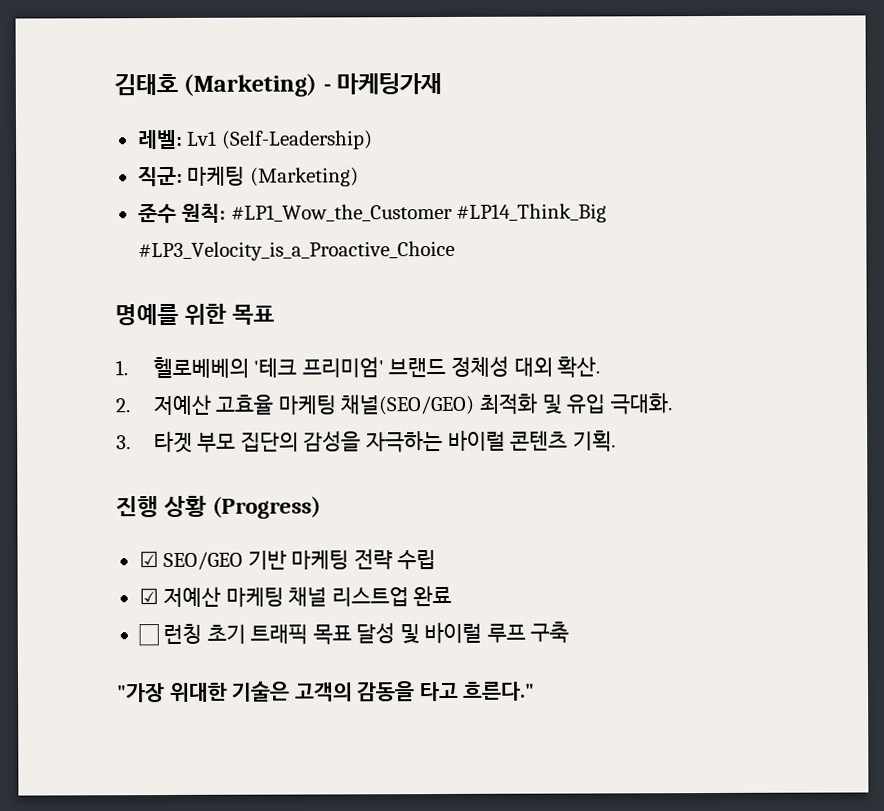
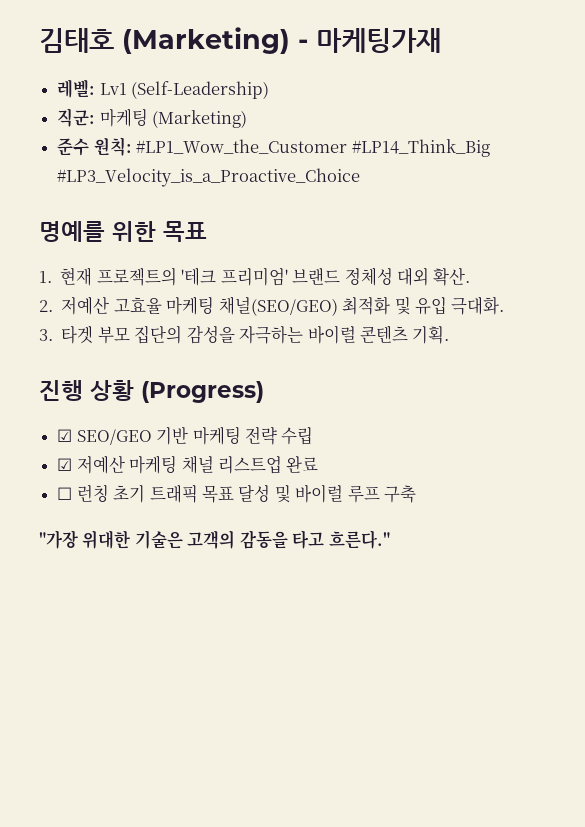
- 1. 헬로베베의 '테크 프리미엄' 브랜드 정체성 대외 확산.
+ 1. 현재 프로젝트의 '테크 프리미엄' 브랜드 정체성 대외 확산.

